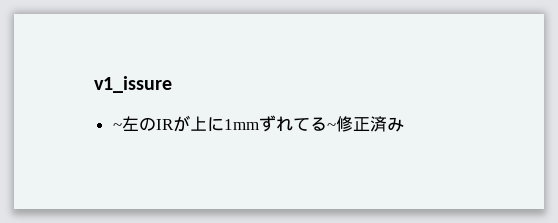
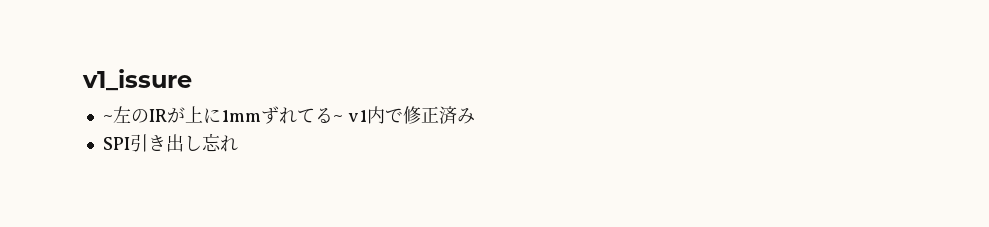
- ~左のIRが上に1mmずれてる~修正済み
+ ~左のIRが上に1mmずれてる~ v1内で修正済み
+ SPI引き出し忘れ

